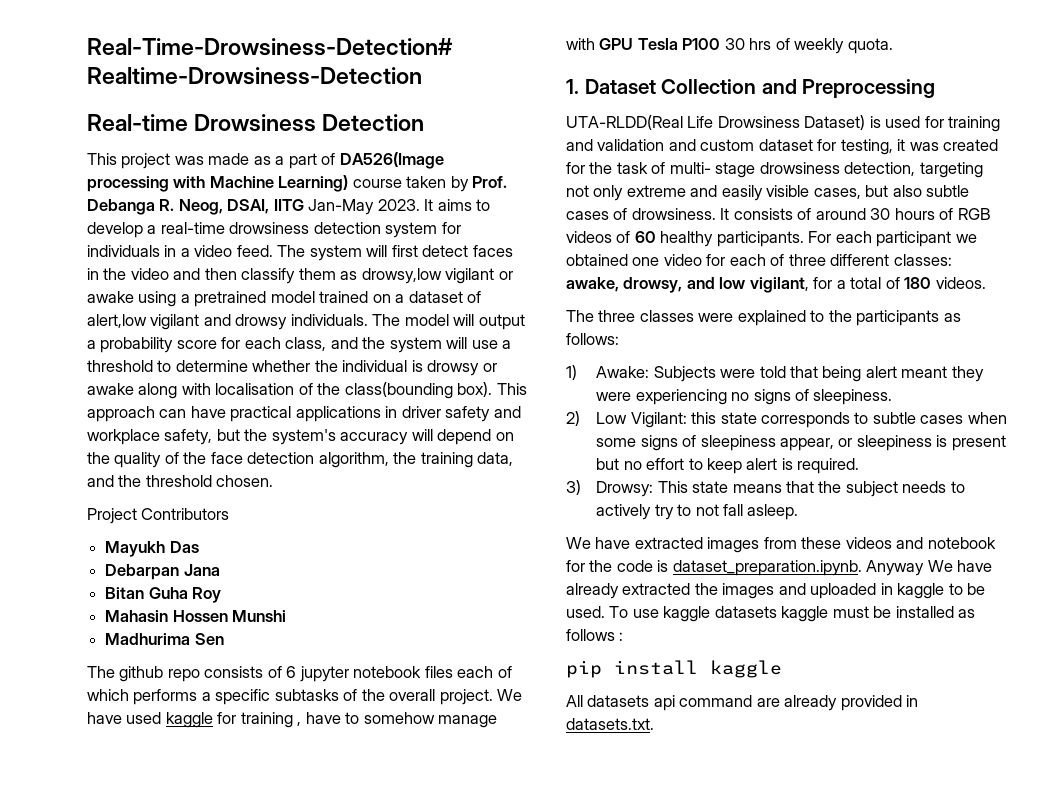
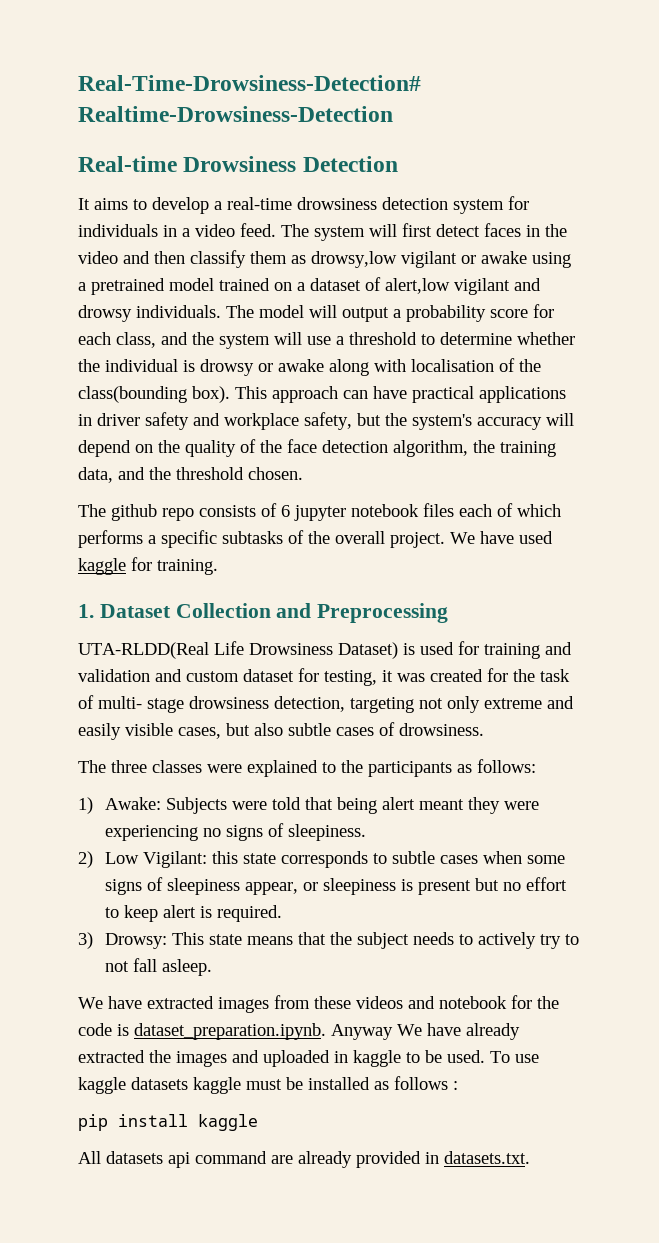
- This project was made as a part of DA526(Image processing with Machine Learning) course taken by Prof. Debanga R. Neog, DSAI, IITG Jan-May 2023.
- Project Contributors
- Mayukh Das
- Debarpan Jana
- Bitan Guha Roy
- Mahasin Hossen Munshi
- Madhurima Sen
- We have used kaggle for training , have to somehow manage with GPU Tesla P100 30 hrs of weekly quota.
+ We have used kaggle for training.
- It consists of around 30 hours of RGB videos of 60 healthy participants. For each participant we obtained one video for each of three different classes: awake, drowsy, and low vigilant, for a total of 180 videos.

